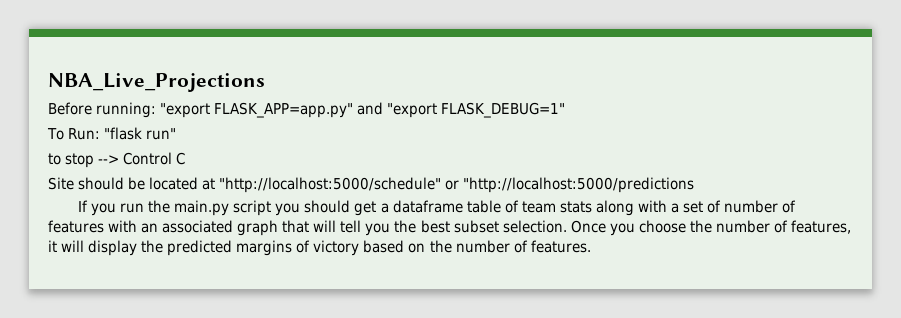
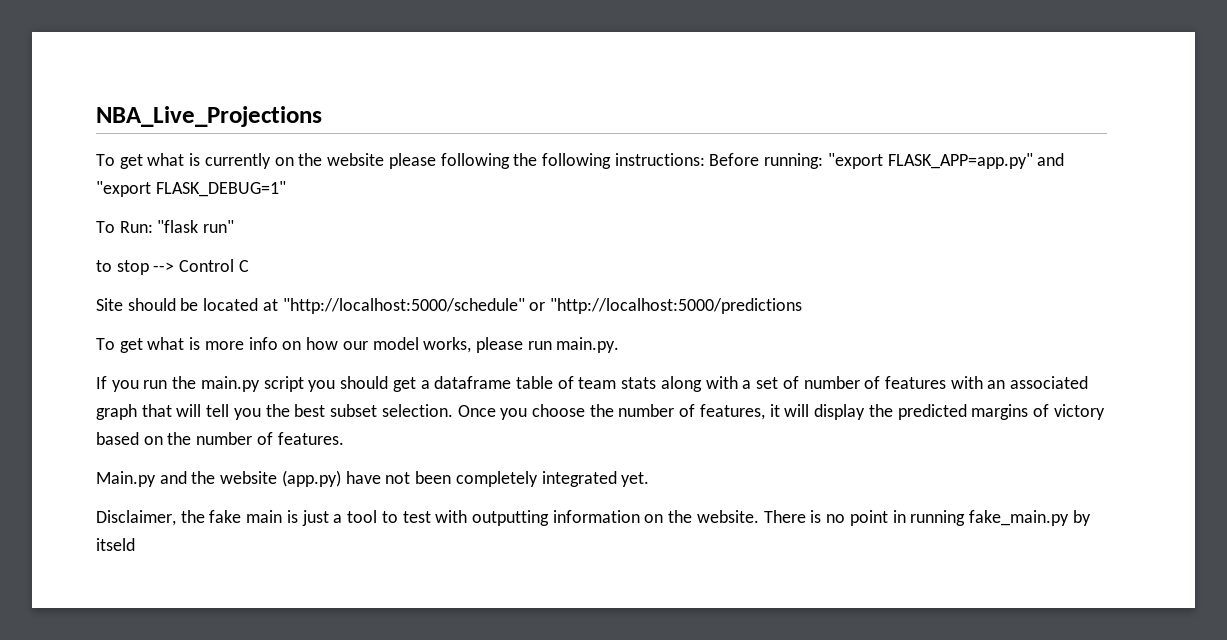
- Before running: "export FLASK_APP=app.py" and "export FLASK_DEBUG=1"
+ To get what is currently on the website please following the following instructions: Before running: "export FLASK_APP=app.py" and "export FLASK_DEBUG=1"
+ To get what is more info on how our model works, please run main.py.
+ Main.py and the website (app.py) have not been completely integrated yet.
+ Disclaimer, the fake main is just a tool to test with outputting information on the website. There is no point in running fake_main.py by itseld

